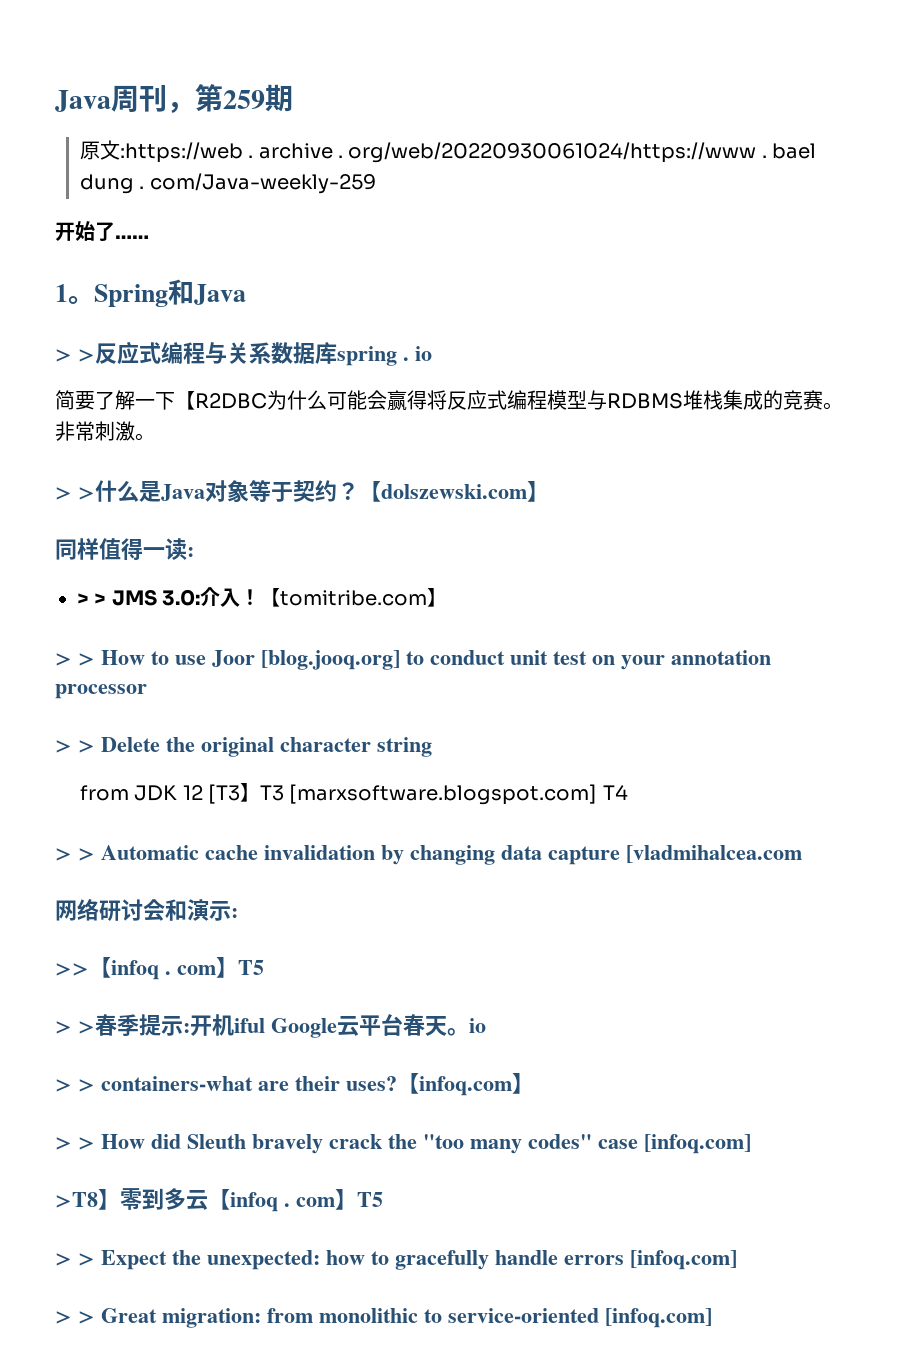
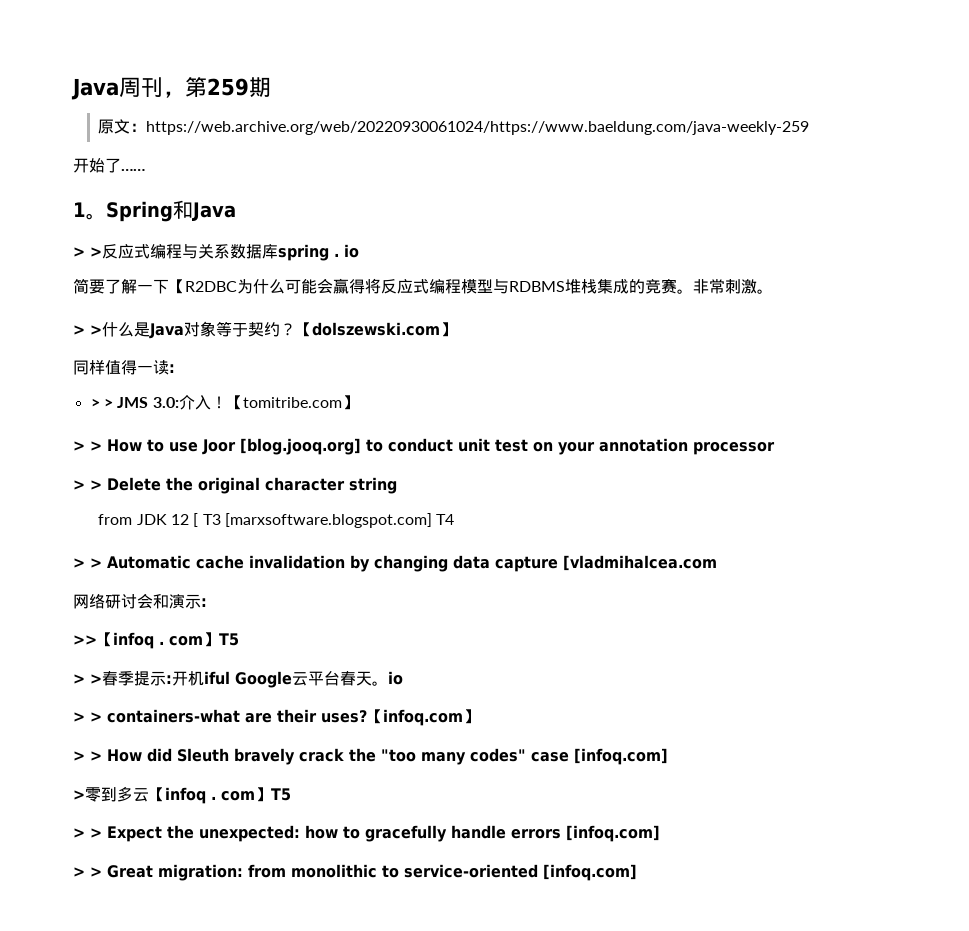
- 原文:https://web . archive . org/web/20220930061024/https://www . bael dung . com/Java-weekly-259
+ 原文：https://web.archive.org/web/20220930061024/https://www.baeldung.com/java-weekly-259
- from JDK 12 [T3】T3 [marxsoftware.blogspot.com] T4
+ from JDK 12 [ T3 [marxsoftware.blogspot.com] T4
- >T8】零到多云【infoq . com】T5
+ >零到多云【infoq . com】T5

